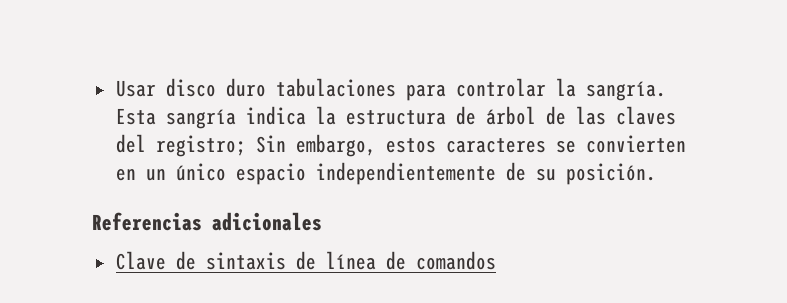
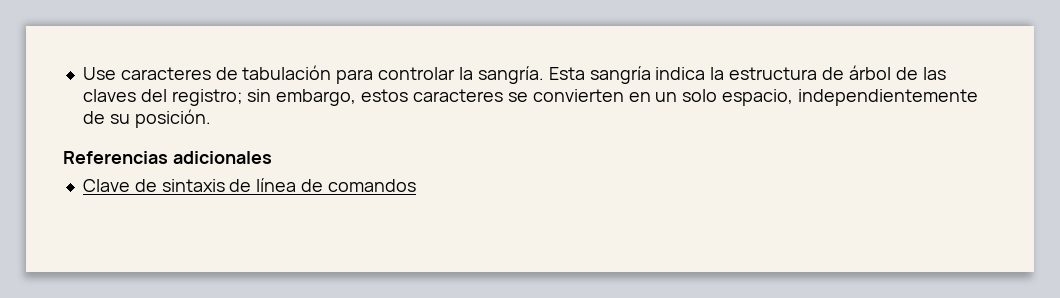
- Usar disco duro tabulaciones para controlar la sangría.
+ Use caracteres de tabulación para controlar la sangría.
- Esta sangría indica la estructura de árbol de las claves del registro; Sin embargo, estos caracteres se convierten en un único espacio independientemente de su posición.
+ Esta sangría indica la estructura de árbol de las claves del registro; sin embargo, estos caracteres se convierten en un solo espacio, independientemente de su posición.

